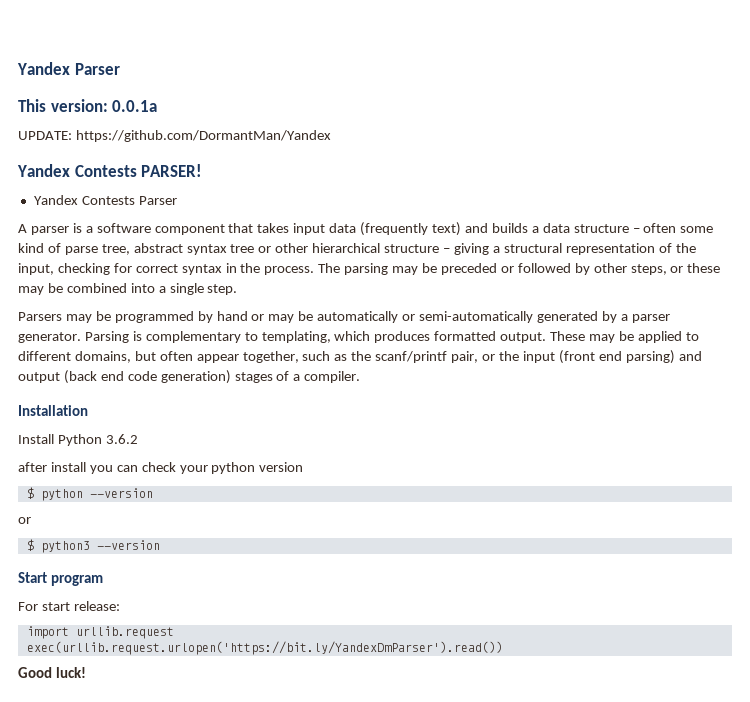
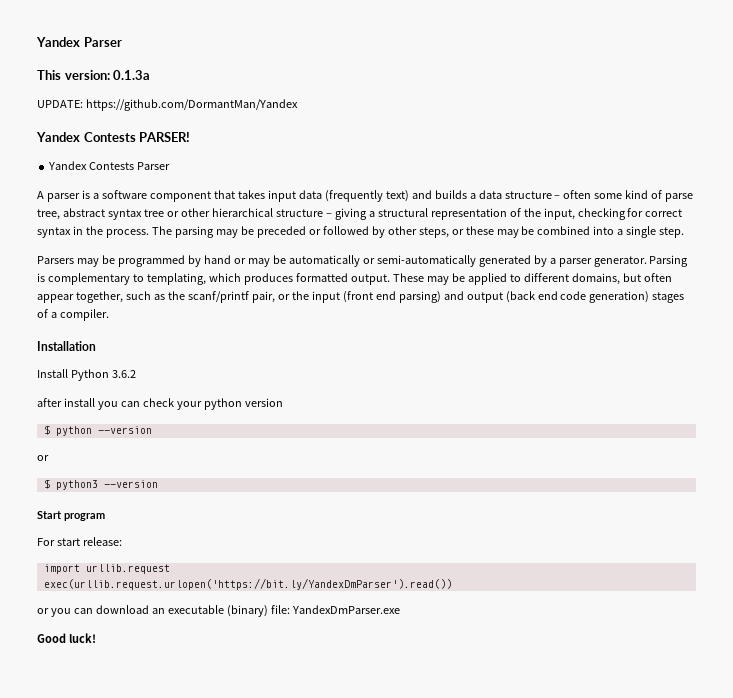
- This version: 0.0.1a
+ This version: 0.1.3a
+ or you can download an executable (binary) file: YandexDmParser.exe

